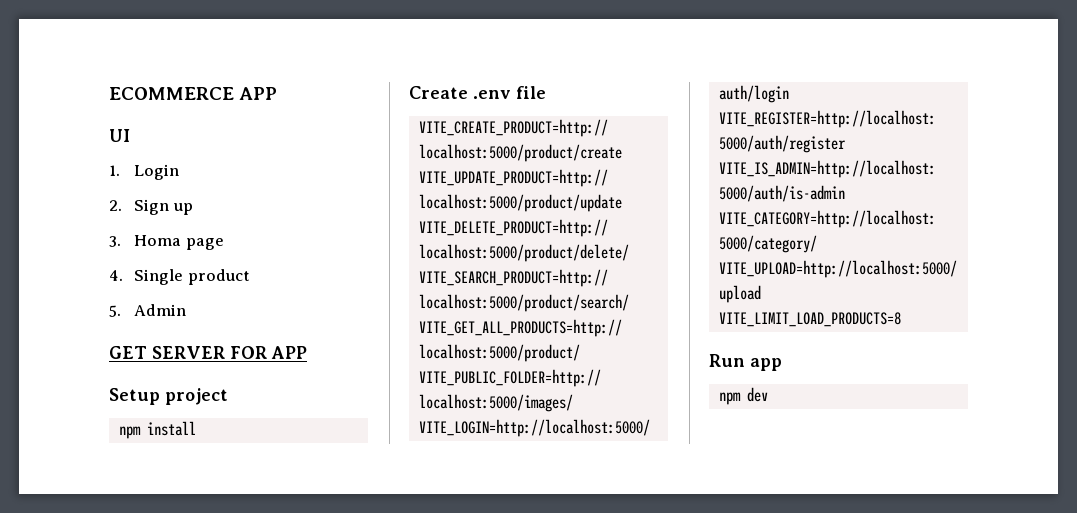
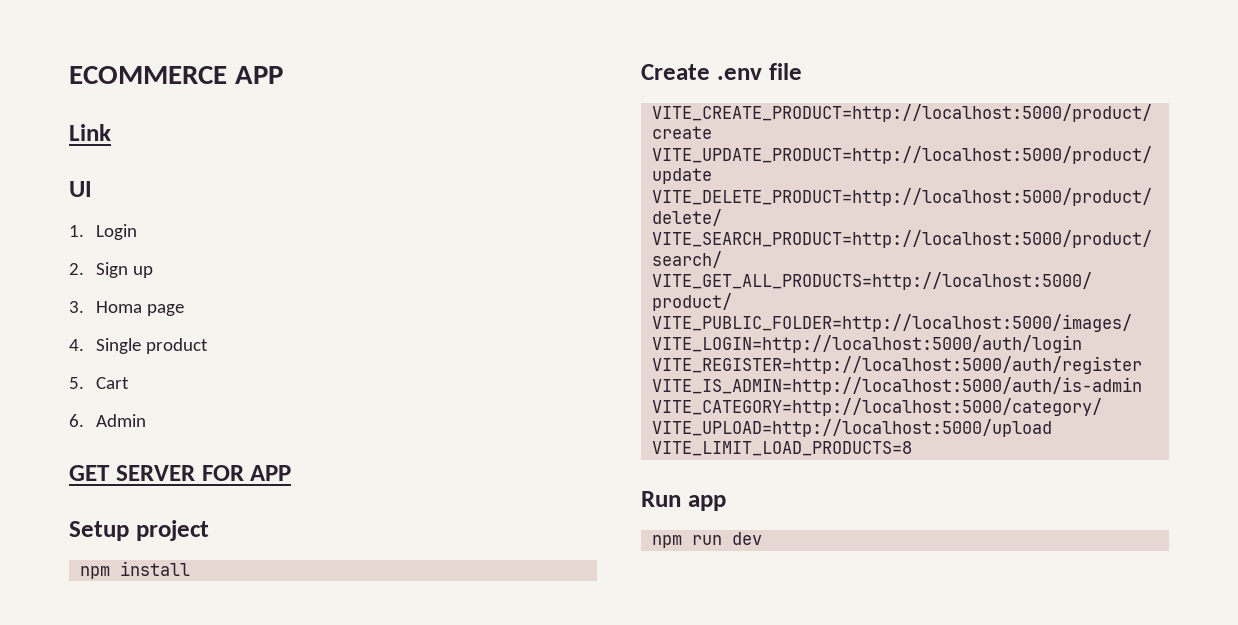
+ Link
- 5. Admin
+ 5. Cart
+ 6. Admin
- npm dev
+ npm run dev

